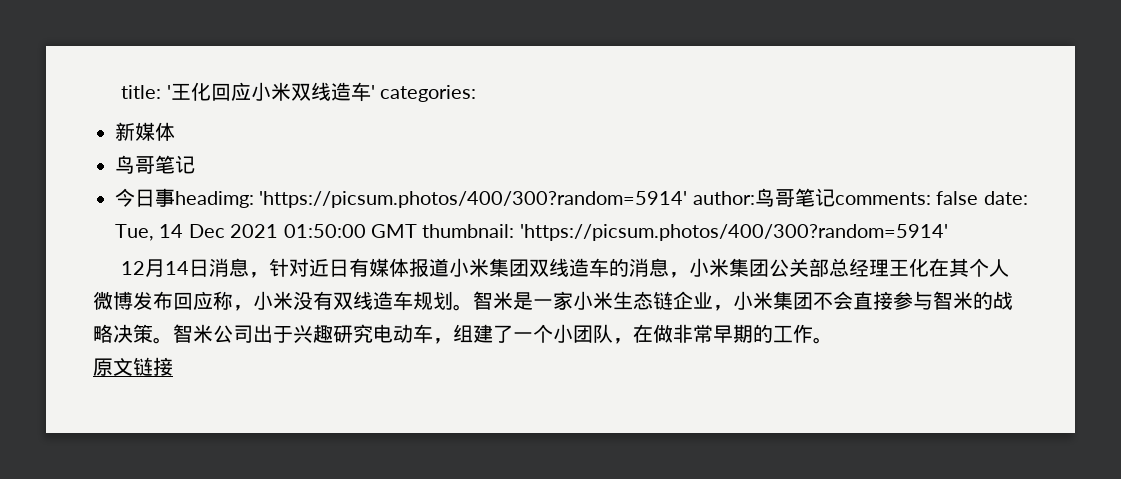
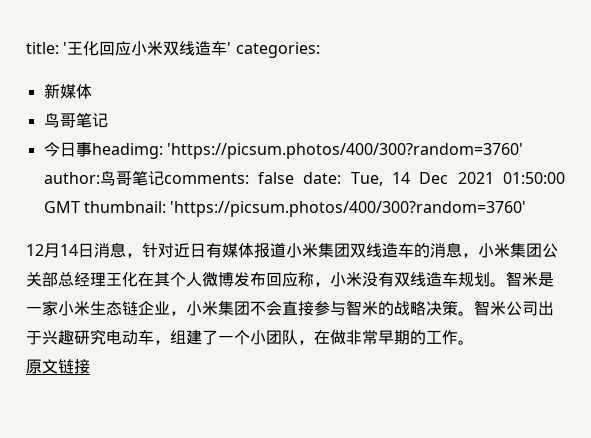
- 今日事headimg: 'https://picsum.photos/400/300?random=5914' author:鸟哥笔记comments: false date: Tue, 14 Dec 2021 01:50:00 GMT thumbnail: 'https://picsum.photos/400/300?random=5914'
+ 今日事headimg: 'https://picsum.photos/400/300?random=3760' author:鸟哥笔记comments: false date: Tue, 14 Dec 2021 01:50:00 GMT thumbnail: 'https://picsum.photos/400/300?random=3760'

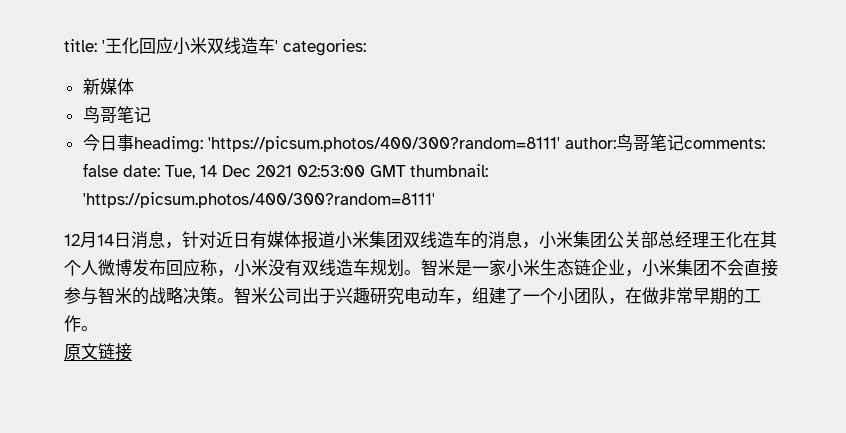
- 今日事headimg: 'https://picsum.photos/400/300?random=3760' author:鸟哥笔记comments: false date: Tue, 14 Dec 2021 01:50:00 GMT thumbnail: 'https://picsum.photos/400/300?random=3760'
+ 今日事headimg: 'https://picsum.photos/400/300?random=8111' author:鸟哥笔记comments: false date: Tue, 14 Dec 2021 02:53:00 GMT thumbnail: 'https://picsum.photos/400/300?random=8111'

